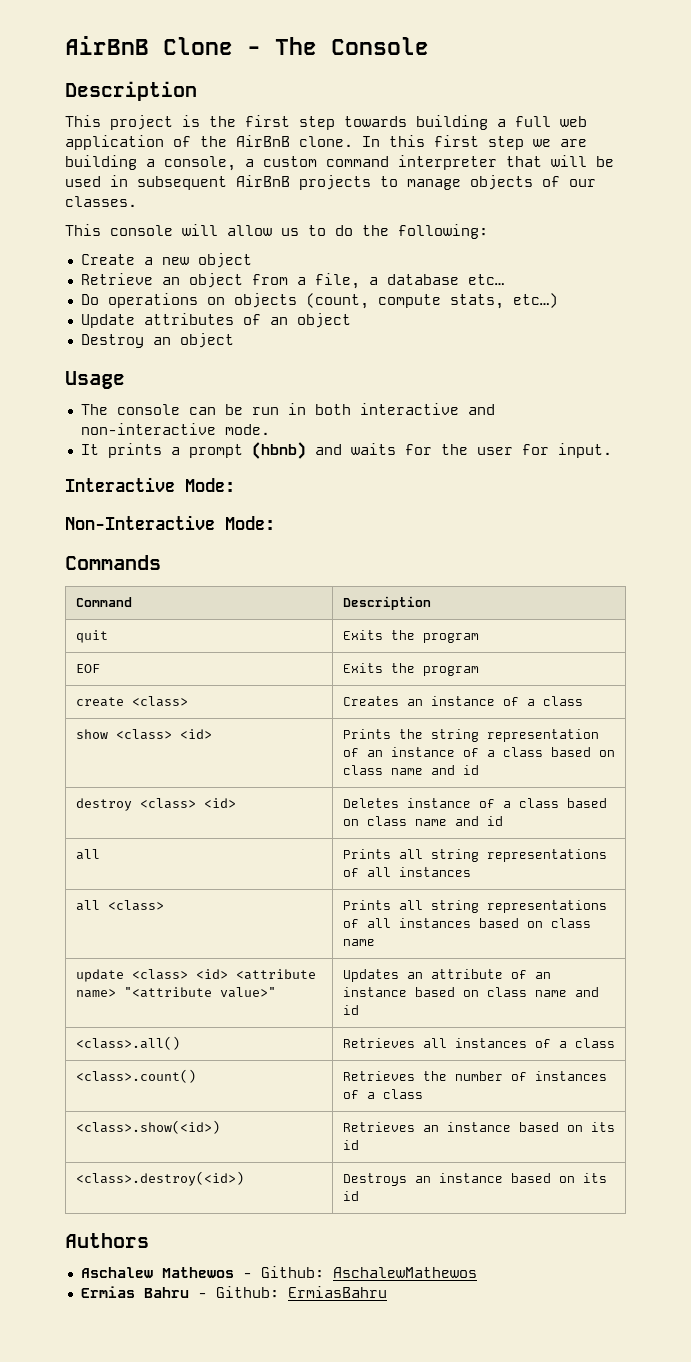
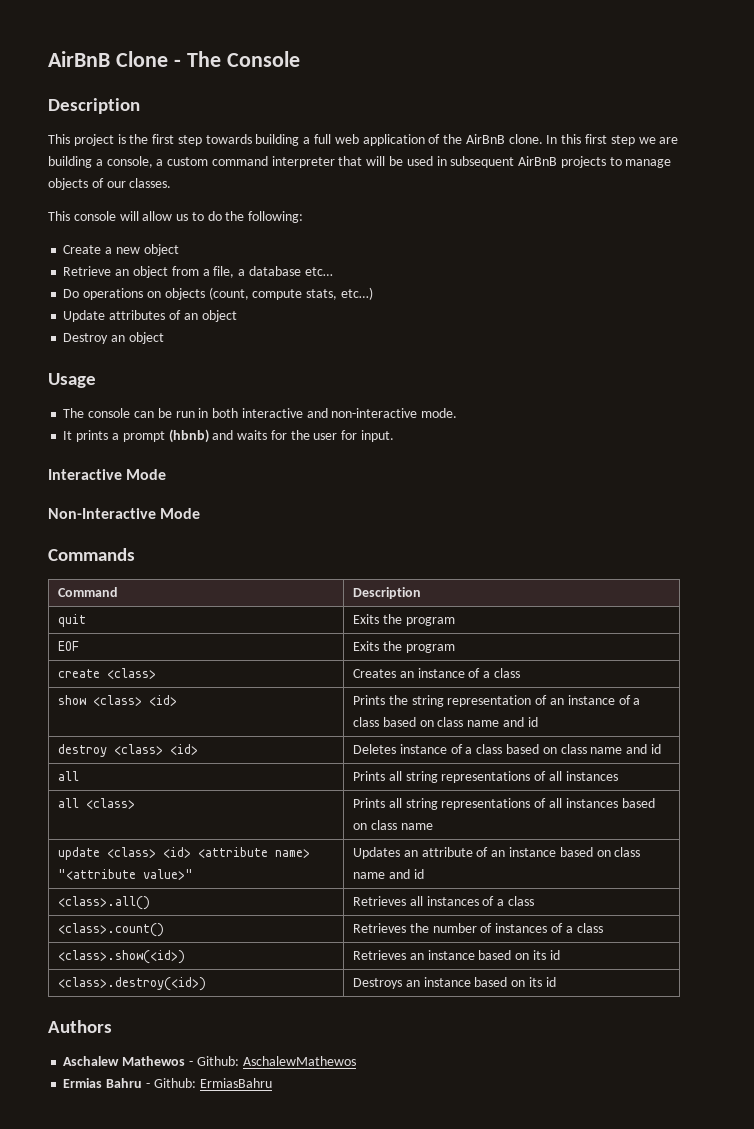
- Interactive Mode:
+ Interactive Mode
- Non-Interactive Mode:
+ Non-Interactive Mode

